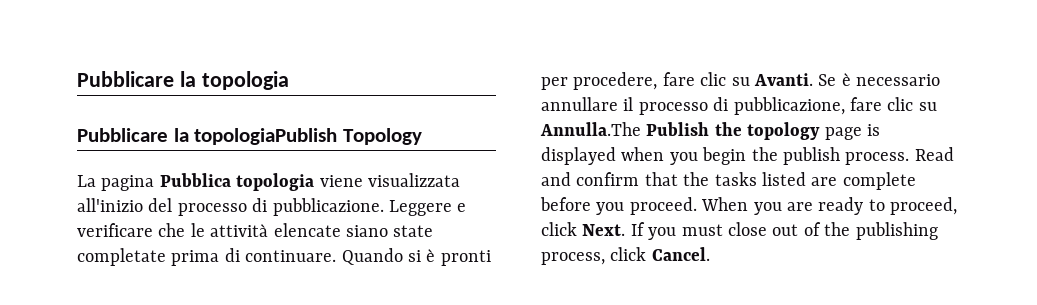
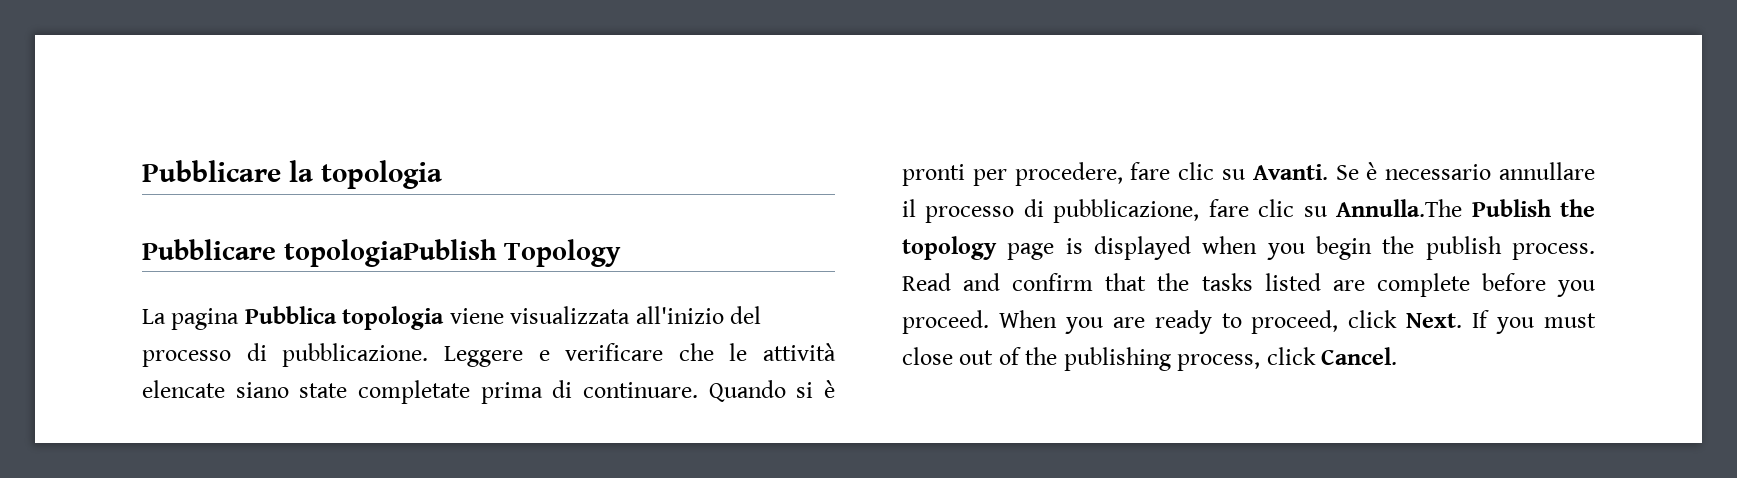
- Pubblicare la topologiaPublish Topology
+ Pubblicare topologiaPublish Topology

